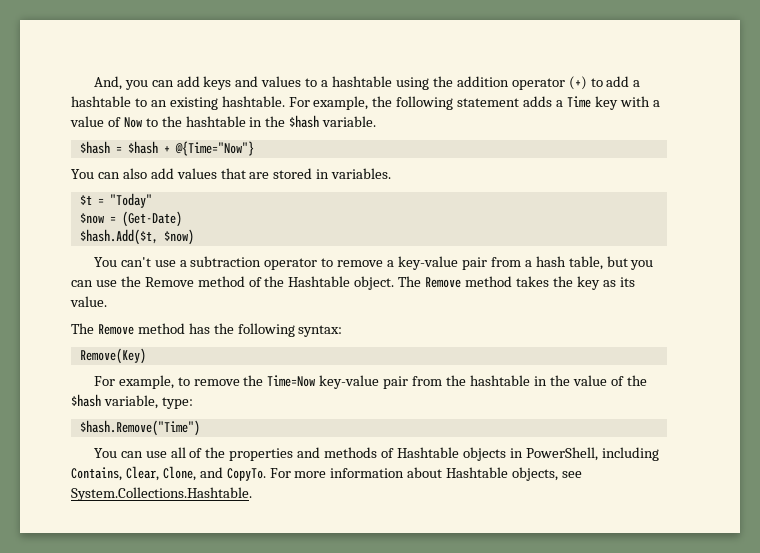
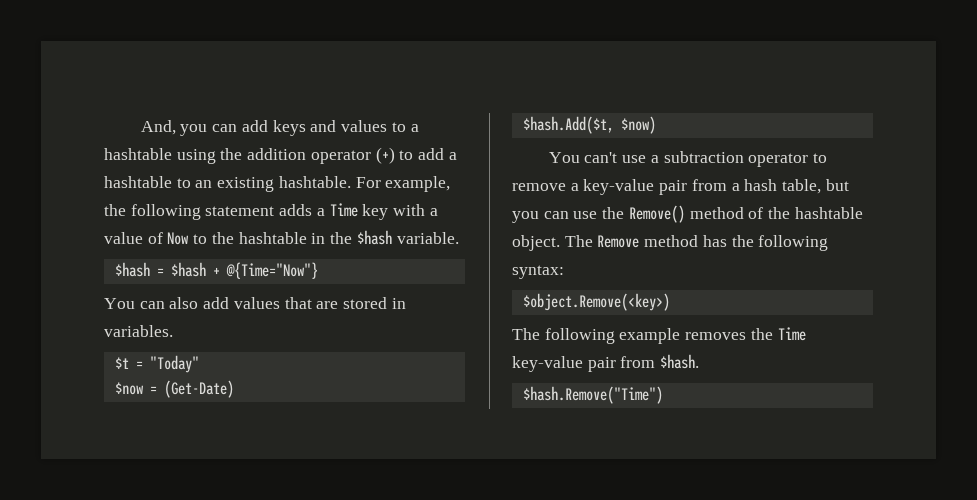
- You can't use a subtraction operator to remove a key-value pair from a hash table, but you can use the Remove method of the Hashtable object.
+ You can't use a subtraction operator to remove a key-value pair from a hash table, but you can use the Remove() method of the hashtable object.
- The Remove method takes the key as its value.
  The Remove method has the following syntax:
- Remove(Key)
- For example, to remove the Time=Now key-value pair from the hashtable in the value of the $hash variable, type:
+ $object.Remove(<key>)
+ The following example removes the Time key-value pair from $hash.
  $hash.Remove("Time")
- You can use all of the properties and methods of Hashtable objects in PowerShell, including Contains, Clear, Clone, and CopyTo. For more information about Hashtable objects, see System.Collections.Hashtable.

